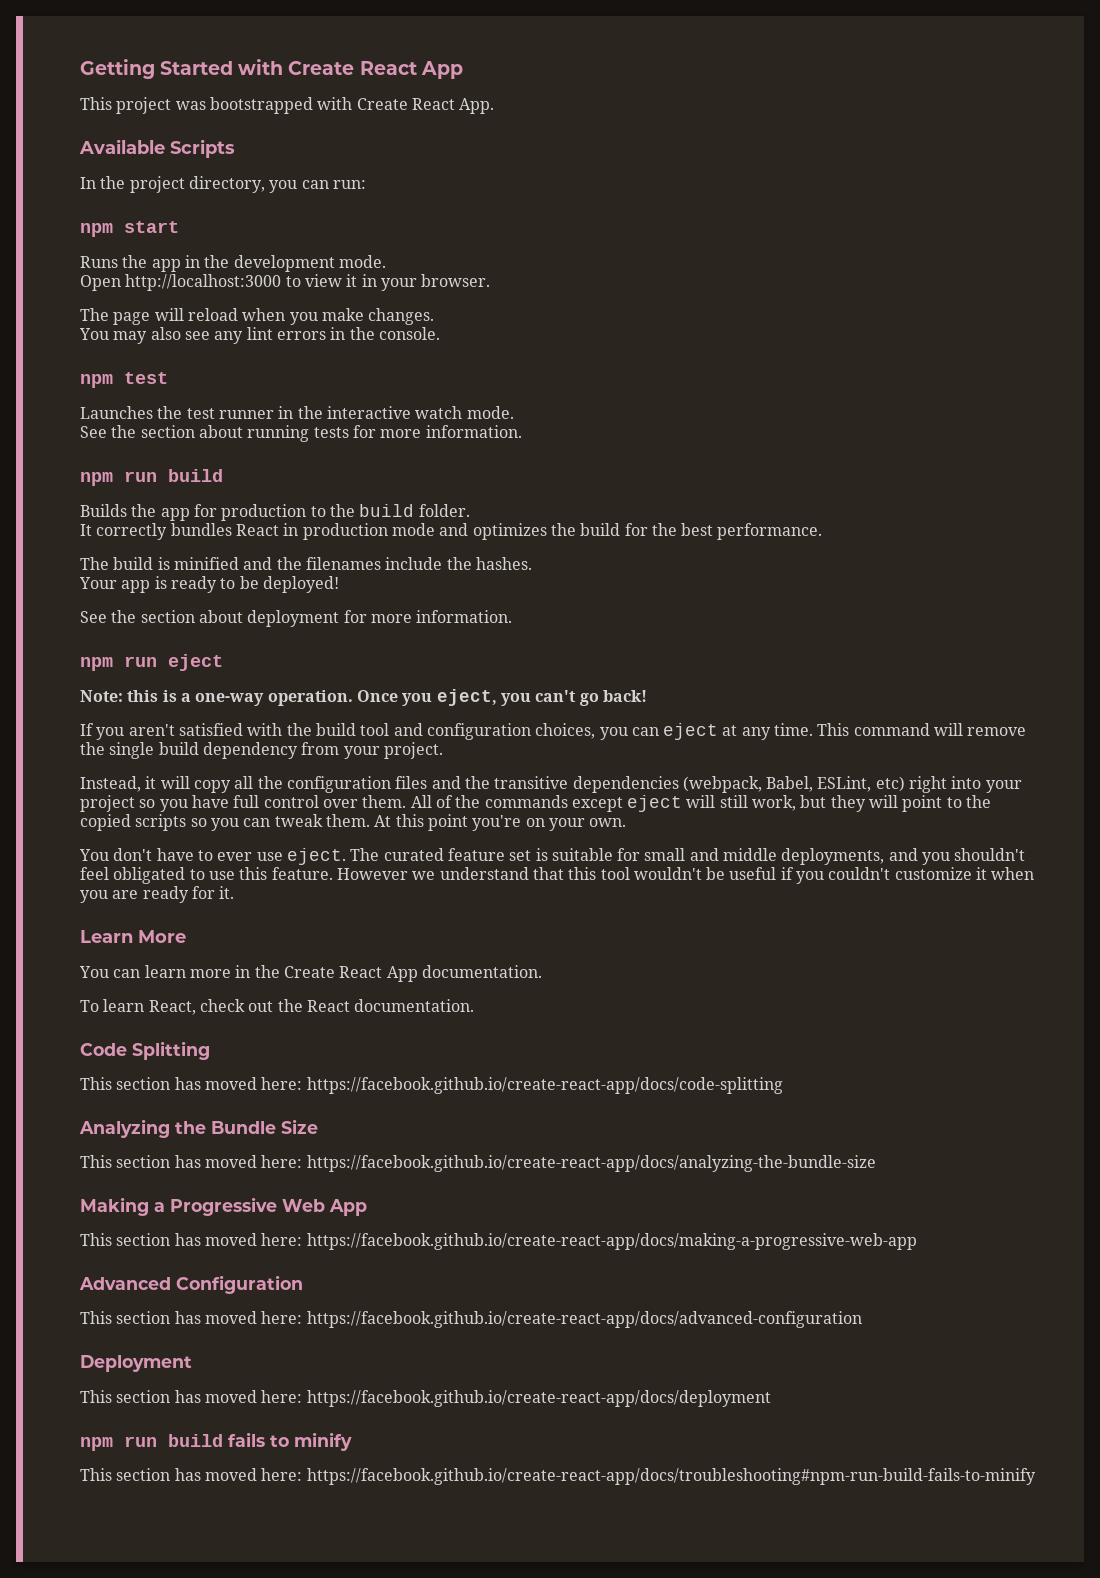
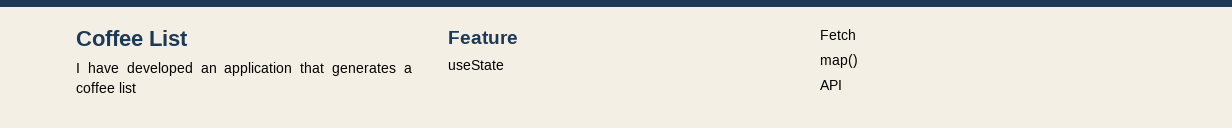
- Getting Started with Create React App
- This project was bootstrapped with Create React App.
- Available Scripts
- In the project directory, you can run:
- npm start
- Runs the app in the development mode.
- Open http://localhost:3000 to view it in your browser.
- The page will reload when you make changes.
- You may also see any lint errors in the console.
- npm test
- Launches the test runner in the interactive watch mode.
- See the section about running tests for more information.
- npm run build
- Builds the app for production to the build folder.
- It correctly bundles React in production mode and optimizes the build for the best performance.
- The build is minified and the filenames include the hashes.
- Your app is ready to be deployed!
- See the section about deployment for more information.
- npm run eject
- Note: this is a one-way operation. Once you eject, you can't go back!
- If you aren't satisfied with the build tool and configuration choices, you can eject at any time. This command will remove the single build dependency from your project.
- Instead, it will copy all the configuration files and the transitive dependencies (webpack, Babel, ESLint, etc) right into your project so you have full control over them. All of the commands except eject will still work, but they will point to the copied scripts so you can tweak them. At this point you're on your own.
- You don't have to ever use eject. The curated feature set is suitable for small and middle deployments, and you shouldn't feel obligated to use this feature. However we understand that this tool wouldn't be useful if you couldn't customize it when you are ready for it.
- Learn More
- You can learn more in the Create React App documentation.
- To learn React, check out the React documentation.
- Code Splitting
- This section has moved here: https://facebook.github.io/create-react-app/docs/code-splitting
- Analyzing the Bundle Size
- This section has moved here: https://facebook.github.io/create-react-app/docs/analyzing-the-bundle-size
- Making a Progressive Web App
- This section has moved here: https://facebook.github.io/create-react-app/docs/making-a-progressive-web-app
- Advanced Configuration
- This section has moved here: https://facebook.github.io/create-react-app/docs/advanced-configuration
- Deployment
- This section has moved here: https://facebook.github.io/create-react-app/docs/deployment
- npm run build fails to minify
- This section has moved here: https://facebook.github.io/create-react-app/docs/troubleshooting#npm-run-build-fails-to-minify
+ Coffee List
+ I have developed an application that generates a coffee list
+ Feature
+ useState
+ Fetch
+ map()
+ API

